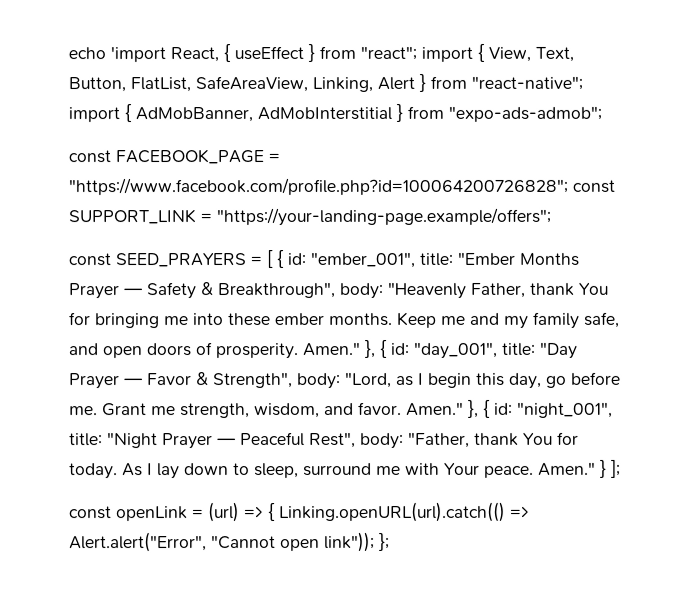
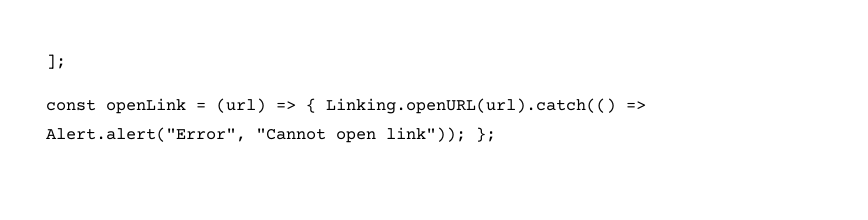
- echo 'import React, { useEffect } from "react"; import { View, Text, Button, FlatList, SafeAreaView, Linking, Alert } from "react-native"; import { AdMobBanner, AdMobInterstitial } from "expo-ads-admob";
- const FACEBOOK_PAGE = "https://www.facebook.com/profile.php?id=100064200726828"; const SUPPORT_LINK = "https://your-landing-page.example/offers";
- const SEED_PRAYERS = [ { id: "ember_001", title: "Ember Months Prayer — Safety & Breakthrough", body: "Heavenly Father, thank You for bringing me into these ember months. Keep me and my family safe, and open doors of prosperity. Amen." }, { id: "day_001", title: "Day Prayer — Favor & Strength", body: "Lord, as I begin this day, go before me. Grant me strength, wisdom, and favor. Amen." }, { id: "night_001", title: "Night Prayer — Peaceful Rest", body: "Father, thank You for today. As I lay down to sleep, surround me with Your peace. Amen." } ];
+ ];

